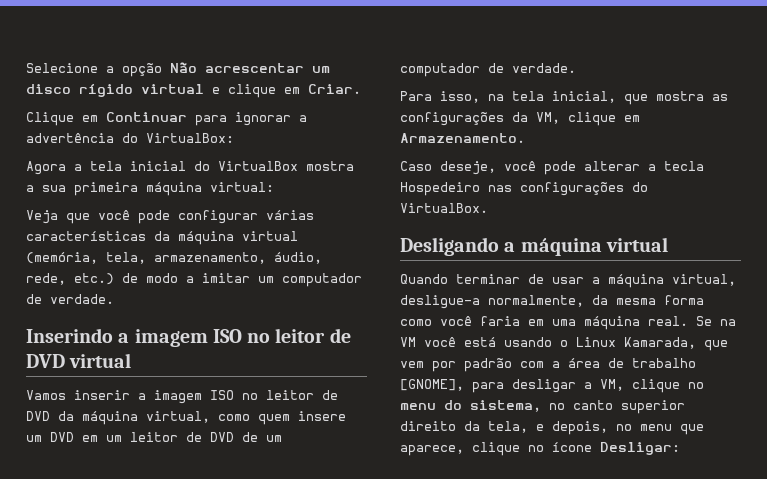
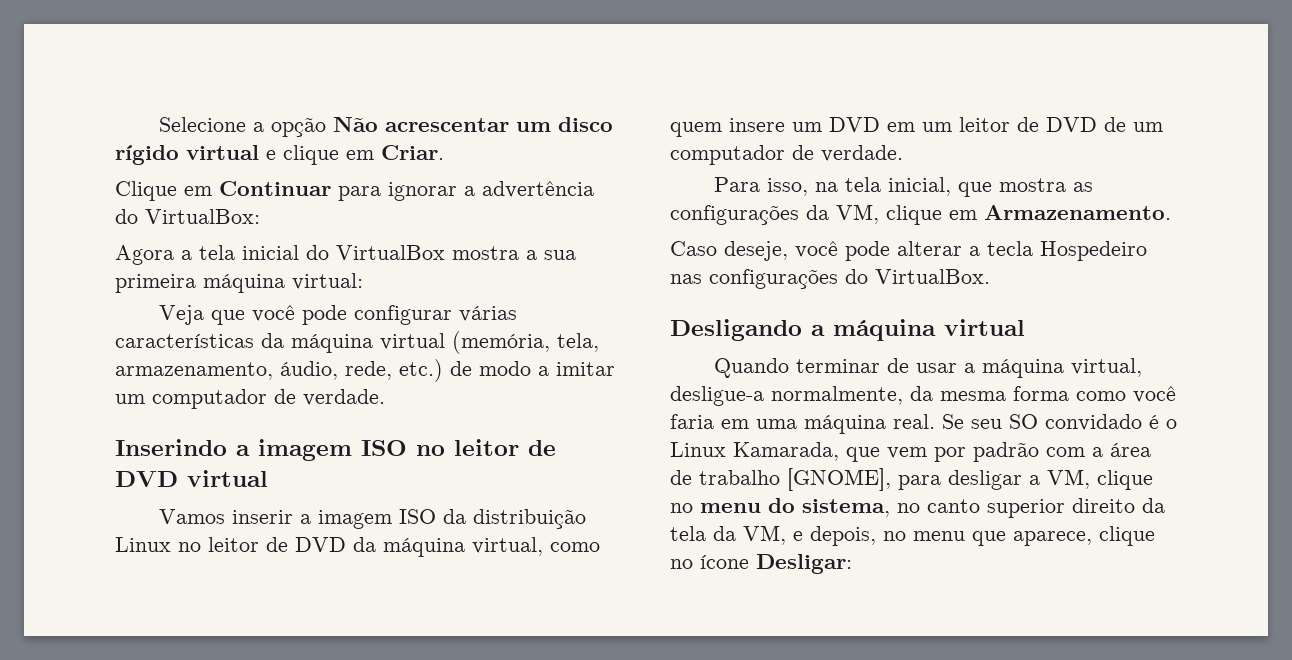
- Vamos inserir a imagem ISO no leitor de DVD da máquina virtual, como quem insere um DVD em um leitor de DVD de um computador de verdade.
+ Vamos inserir a imagem ISO da distribuição Linux no leitor de DVD da máquina virtual, como quem insere um DVD em um leitor de DVD de um computador de verdade.
- Se na VM você está usando o Linux Kamarada, que vem por padrão com a área de trabalho [GNOME], para desligar a VM, clique no menu do sistema, no canto superior direito da tela, e depois, no menu que aparece, clique no ícone Desligar:
+ Se seu SO convidado é o Linux Kamarada, que vem por padrão com a área de trabalho [GNOME], para desligar a VM, clique no menu do sistema, no canto superior direito da tela da VM, e depois, no menu que aparece, clique no ícone Desligar:

